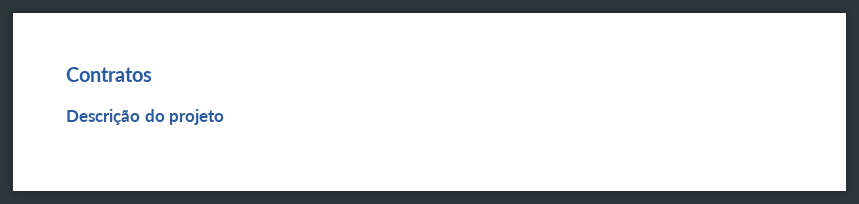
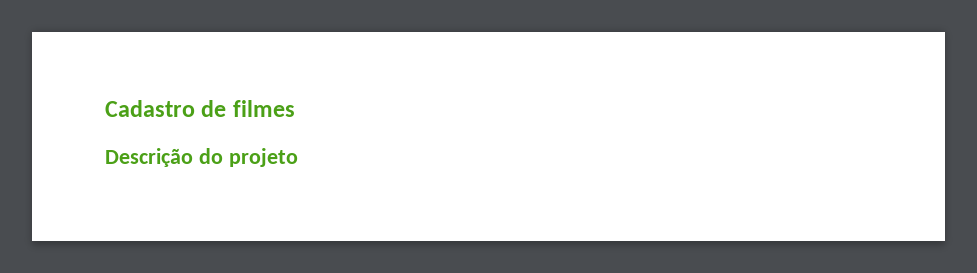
- Contratos
+ Cadastro de filmes

